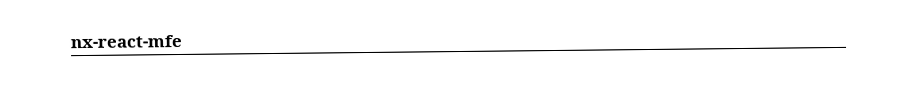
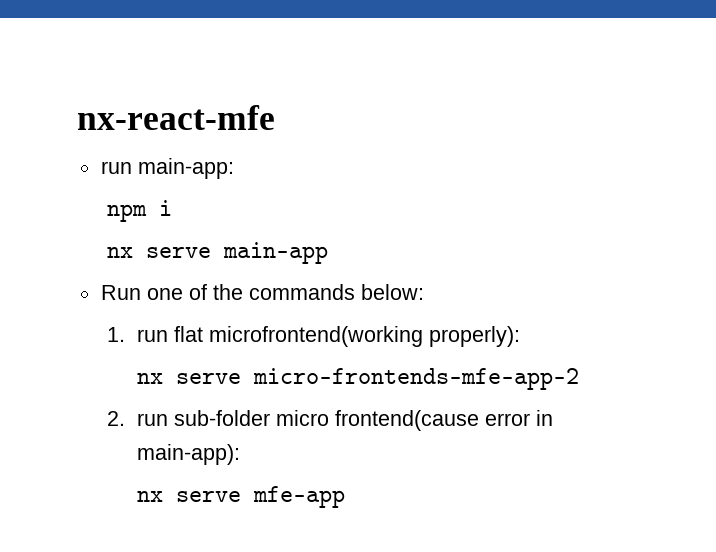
+ run main-app:
+ npm i
+ nx serve main-app
+ Run one of the commands below:
+ 1. run flat microfrontend(working properly):
+ nx serve micro-frontends-mfe-app-2
+ 2. run sub-folder micro frontend(cause error in main-app):
+ nx serve mfe-app

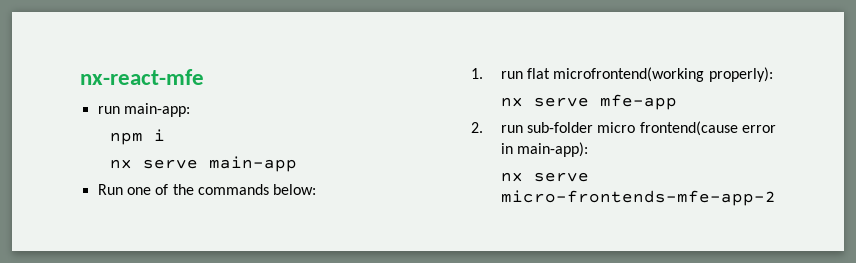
- nx serve micro-frontends-mfe-app-2
+ nx serve mfe-app
- nx serve mfe-app
+ nx serve micro-frontends-mfe-app-2

